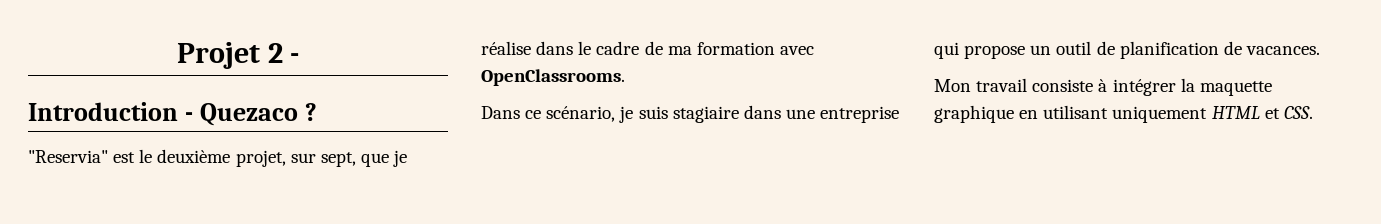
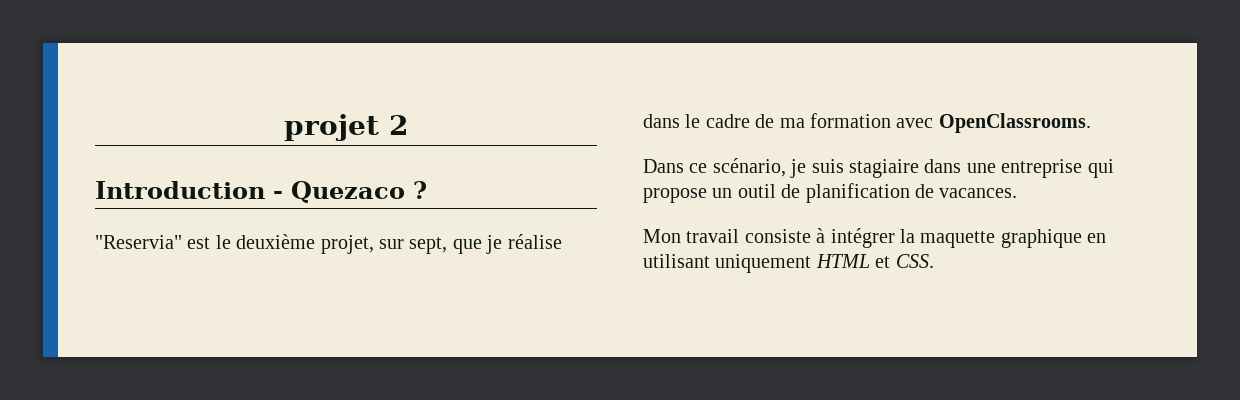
- Projet 2 -
+ projet 2

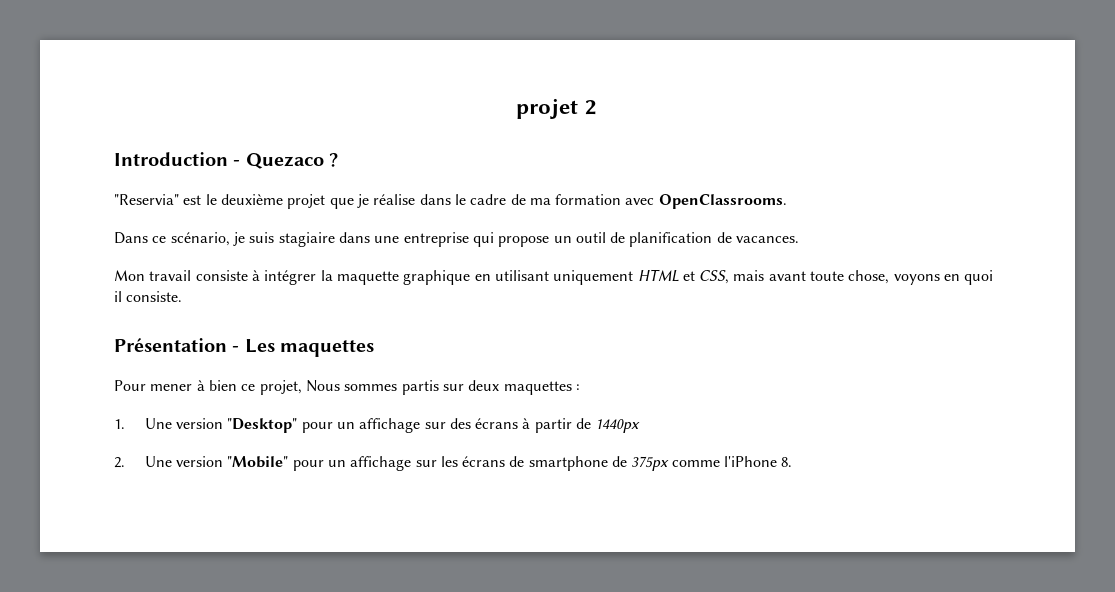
- "Reservia" est le deuxième projet, sur sept, que je réalise dans le cadre de ma formation avec OpenClassrooms.
+ "Reservia" est le deuxième projet que je réalise dans le cadre de ma formation avec OpenClassrooms.
- Mon travail consiste à intégrer la maquette graphique en utilisant uniquement HTML et CSS.
+ Mon travail consiste à intégrer la maquette graphique en utilisant uniquement HTML et CSS, mais avant toute chose, voyons en quoi il consiste.
+ Présentation - Les maquettes
+ Pour mener à bien ce projet, Nous sommes partis sur deux maquettes :
+ 1. Une version "Desktop" pour un affichage sur des écrans à partir de 1440px
+ 2. Une version "Mobile" pour un affichage sur les écrans de smartphone de 375px comme l'iPhone 8.

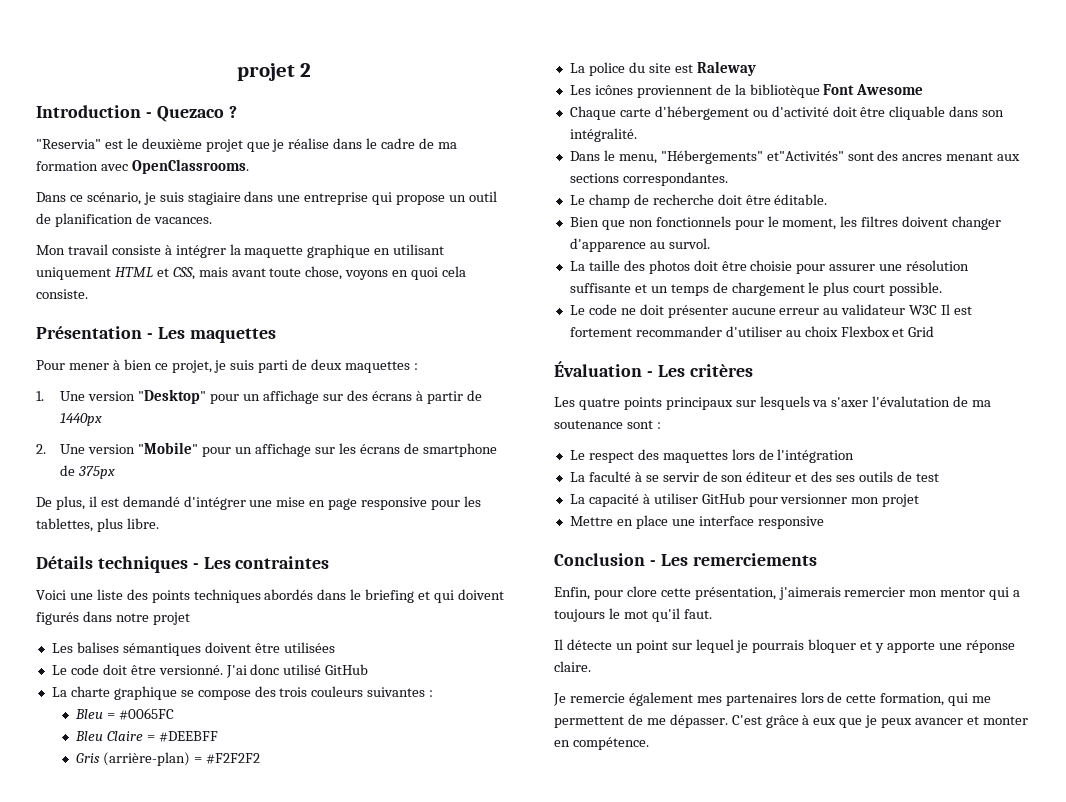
- Mon travail consiste à intégrer la maquette graphique en utilisant uniquement HTML et CSS, mais avant toute chose, voyons en quoi il consiste.
+ Mon travail consiste à intégrer la maquette graphique en utilisant uniquement HTML et CSS, mais avant toute chose, voyons en quoi cela consiste.
- Pour mener à bien ce projet, Nous sommes partis sur deux maquettes :
+ Pour mener à bien ce projet, je suis parti de deux maquettes :
- 2. Une version "Mobile" pour un affichage sur les écrans de smartphone de 375px comme l'iPhone 8.
+ 2. Une version "Mobile" pour un affichage sur les écrans de smartphone de 375px
+ De plus, il est demandé d'intégrer une mise en page responsive pour les tablettes, plus libre.
+ Détails techniques - Les contraintes
+ Voici une liste des points techniques abordés dans le briefing et qui doivent figurés dans notre projet
+ Les balises sémantiques doivent être utilisées
+ Le code doit être versionné. J'ai donc utilisé GitHub
+ La charte graphique se compose des trois couleurs suivantes :
+ Bleu = #0065FC
+ Bleu Claire = #DEEBFF
+ Gris (arrière-plan) = #F2F2F2
+ La police du site est Raleway
+ Les icônes proviennent de la bibliotèque Font Awesome
+ Chaque carte d'hébergement ou d'activité doit être cliquable dans son intégralité.
+ Dans le menu, "Hébergements" et"Activités" sont des ancres menant aux sections correspondantes.
+ Le champ de recherche doit être éditable.
+ Bien que non fonctionnels pour le moment, les filtres doivent changer d'apparence au survol.
+ La taille des photos doit être choisie pour assurer une résolution suffisante et un temps de chargement le plus court possible.
+ Le code ne doit présenter aucune erreur au validateur W3C Il est fortement recommander d'utiliser au choix Flexbox et Grid
+ Évaluation - Les critères
+ Les quatre points principaux sur lesquels va s'axer l'évalutation de ma soutenance sont :
+ Le respect des maquettes lors de l'intégration
+ La faculté à se servir de son éditeur et des ses outils de test
+ La capacité à utiliser GitHub pour versionner mon projet
+ Mettre en place une interface responsive
+ Conclusion - Les remerciements
+ Enfin, pour clore cette présentation, j'aimerais remercier mon mentor qui a toujours le mot qu'il faut.
+ Il détecte un point sur lequel je pourrais bloquer et y apporte une réponse claire.
+ Je remercie également mes partenaires lors de cette formation, qui me permettent de me dépasser. C'est grâce à eux que je peux avancer et monter en compétence.

